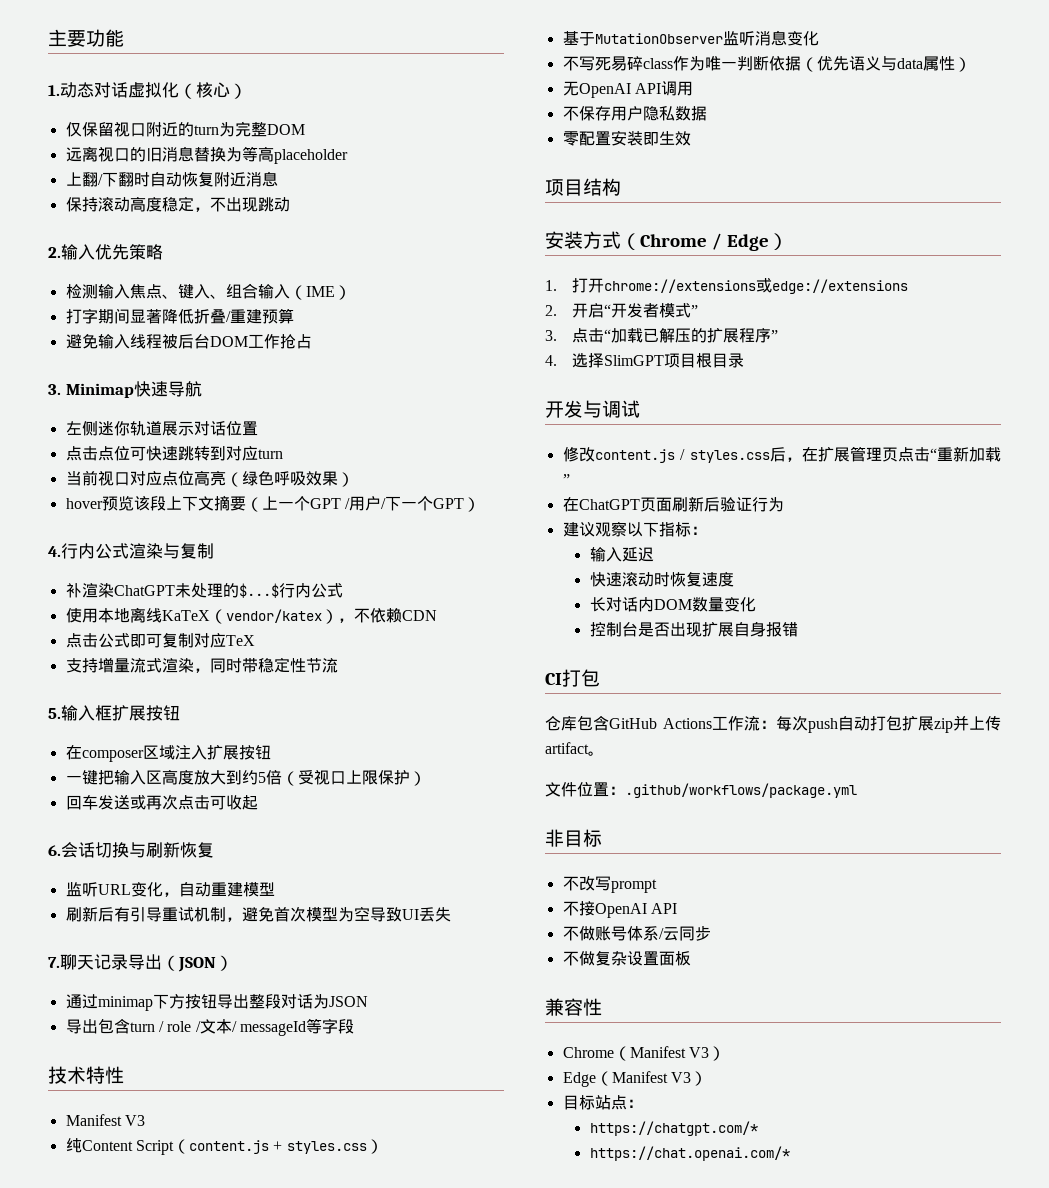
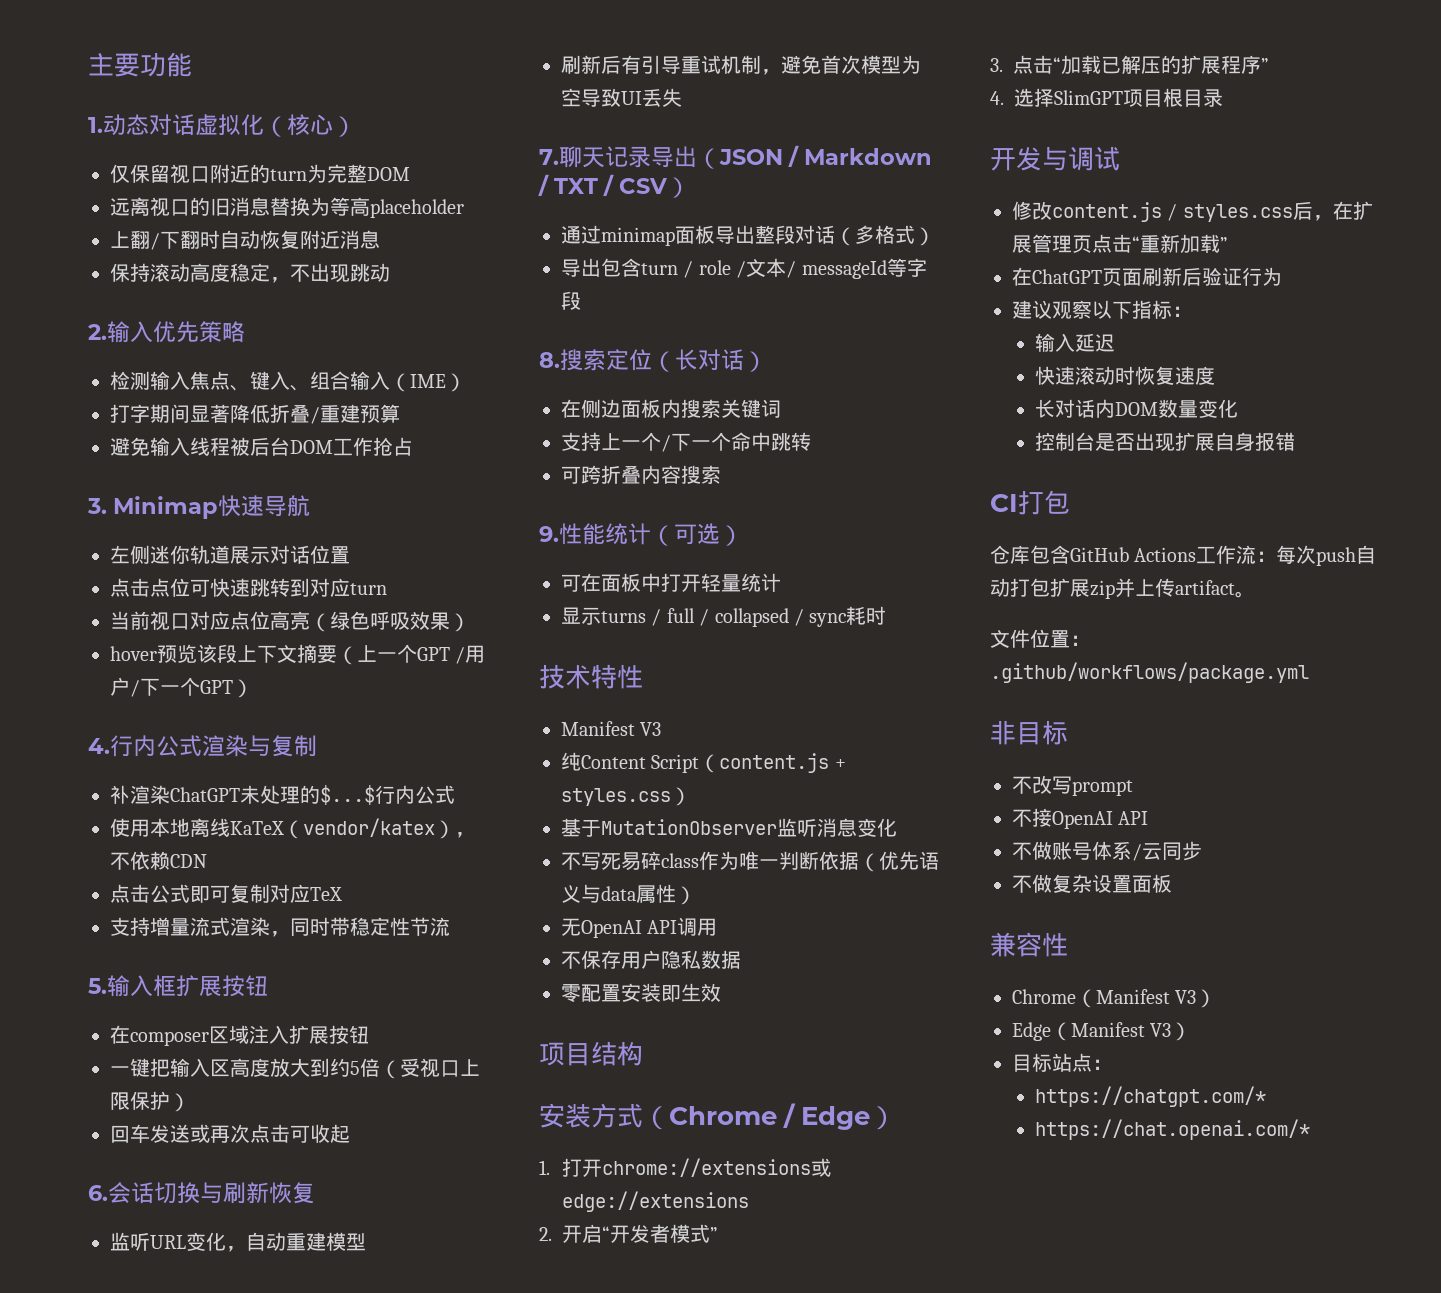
- 7.聊天记录导出（JSON）
+ 7.聊天记录导出（JSON / Markdown / TXT / CSV）
- 通过minimap下方按钮导出整段对话为JSON
+ 通过minimap面板导出整段对话（多格式）
+ 8.搜索定位（长对话）
+ 在侧边面板内搜索关键词
+ 支持上一个/下一个命中跳转
+ 可跨折叠内容搜索
+ 9.性能统计（可选）
+ 可在面板中打开轻量统计
+ 显示turns / full / collapsed / sync耗时

